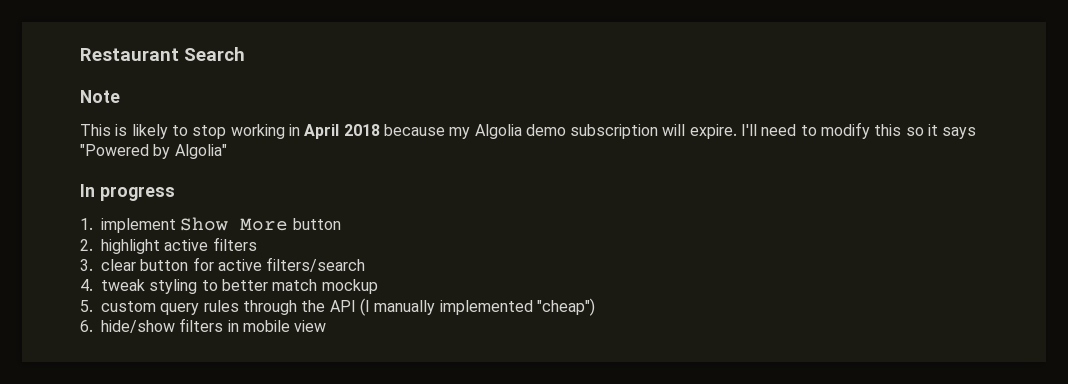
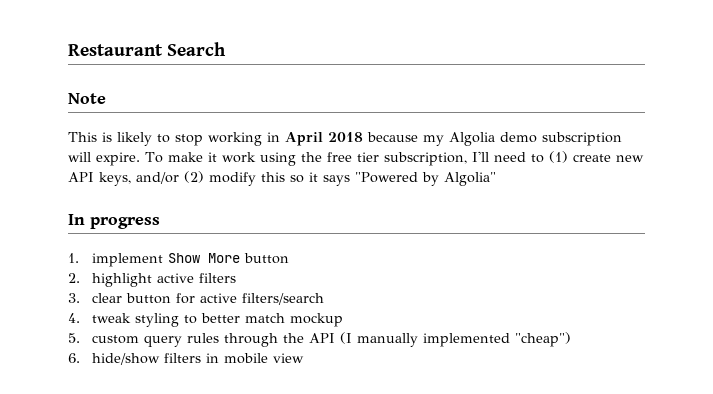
- I'll need to modify this so it says "Powered by Algolia"
+ To make it work using the free tier subscription, I'll need to (1) create new API keys, and/or (2) modify this so it says "Powered by Algolia"

